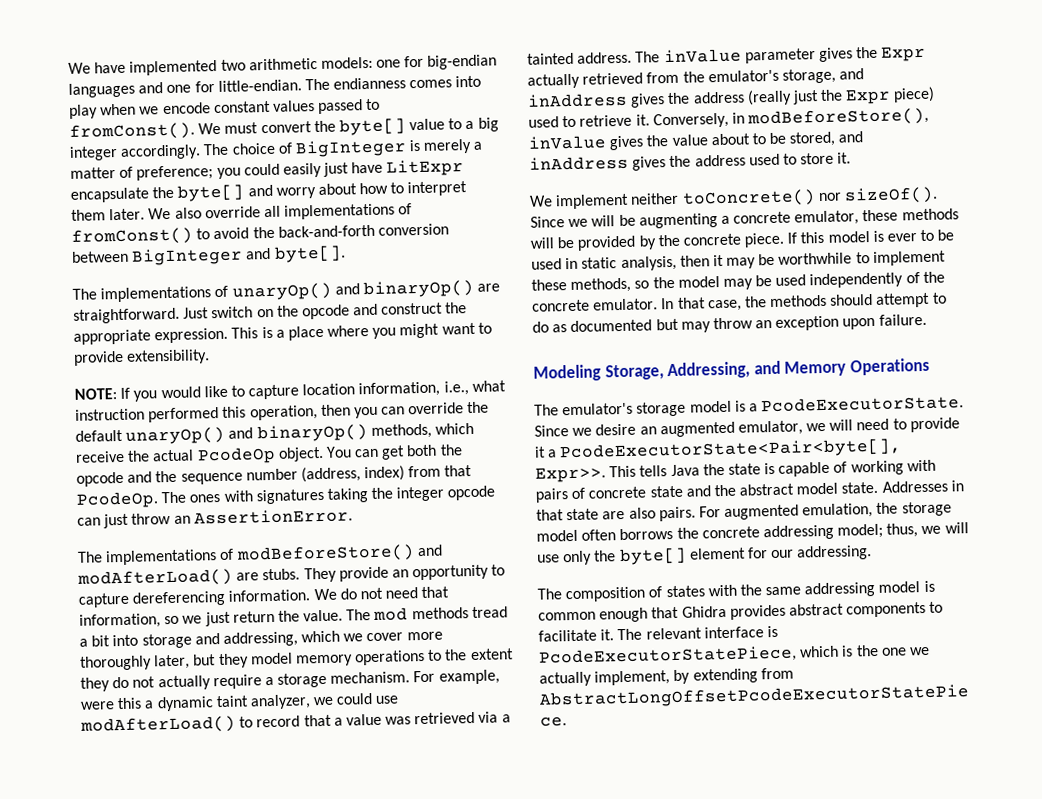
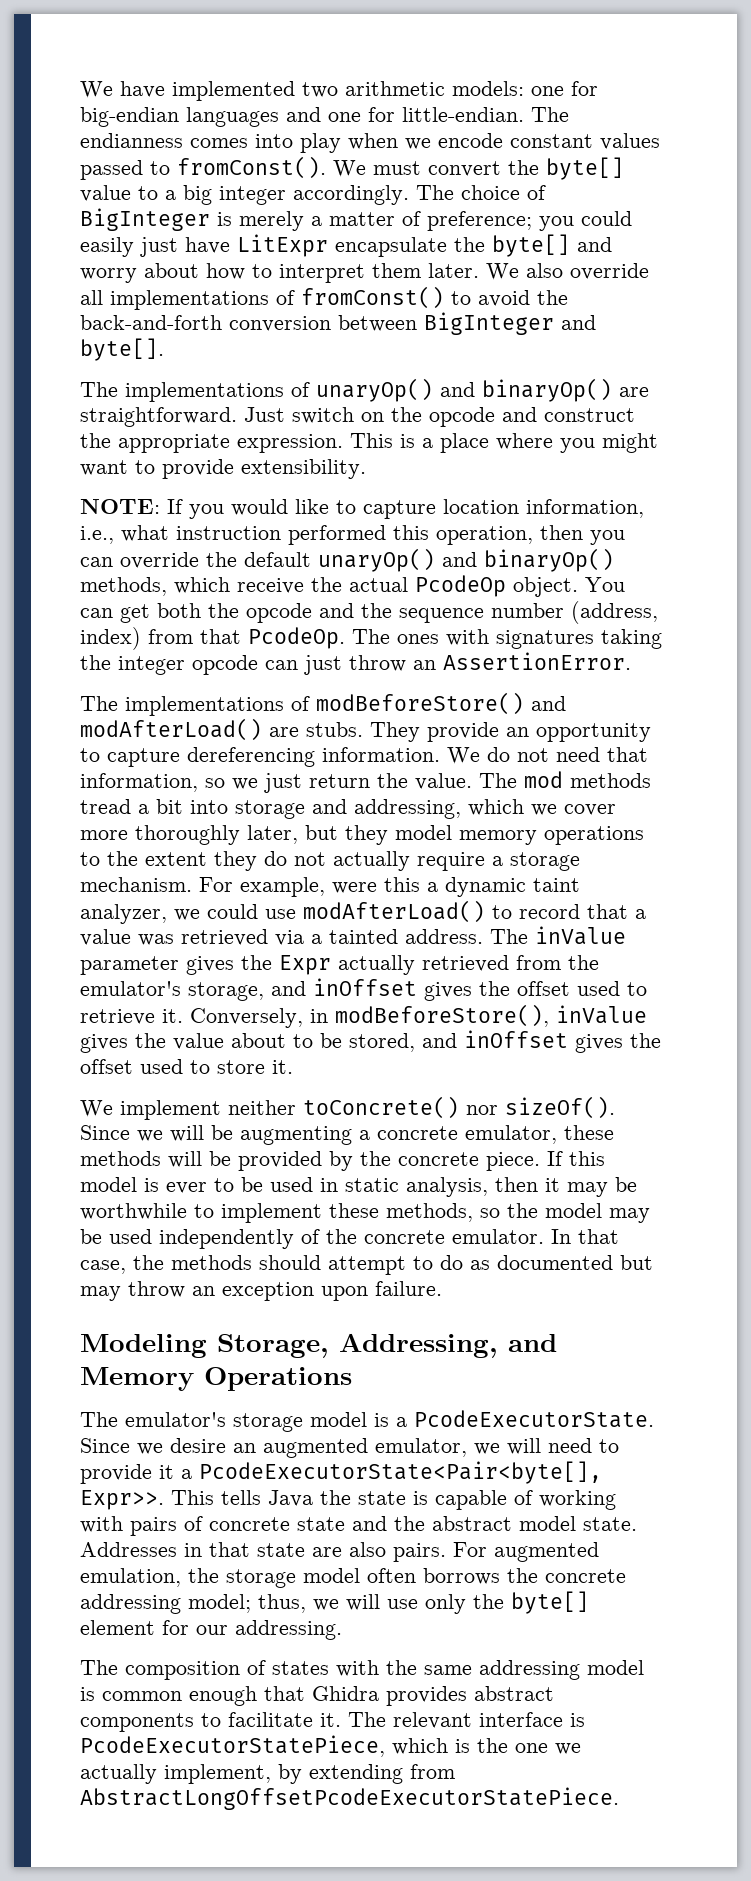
- The inValue parameter gives the Expr actually retrieved from the emulator's storage, and inAddress gives the address (really just the Expr piece) used to retrieve it.
+ The inValue parameter gives the Expr actually retrieved from the emulator's storage, and inOffset gives the offset used to retrieve it.
- Conversely, in modBeforeStore(), inValue gives the value about to be stored, and inAddress gives the address used to store it.
+ Conversely, in modBeforeStore(), inValue gives the value about to be stored, and inOffset gives the offset used to store it.

